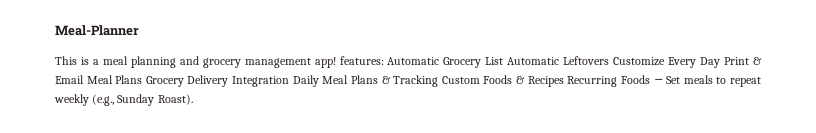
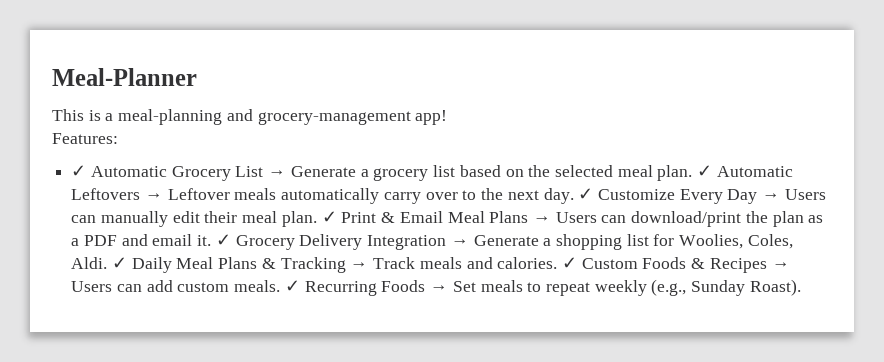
- This is a meal planning and grocery management app! features: Automatic Grocery List Automatic Leftovers Customize Every Day Print & Email Meal Plans Grocery Delivery Integration Daily Meal Plans & Tracking Custom Foods & Recipes Recurring Foods → Set meals to repeat weekly (e.g., Sunday Roast).
+ This is a meal-planning and grocery-management app!
+ Features:
+ ✓ Automatic Grocery List → Generate a grocery list based on the selected meal plan. ✓ Automatic Leftovers → Leftover meals automatically carry over to the next day. ✓ Customize Every Day → Users can manually edit their meal plan. ✓ Print & Email Meal Plans → Users can download/print the plan as a PDF and email it. ✓ Grocery Delivery Integration → Generate a shopping list for Woolies, Coles, Aldi. ✓ Daily Meal Plans & Tracking → Track meals and calories. ✓ Custom Foods & Recipes → Users can add custom meals. ✓ Recurring Foods → Set meals to repeat weekly (e.g., Sunday Roast).

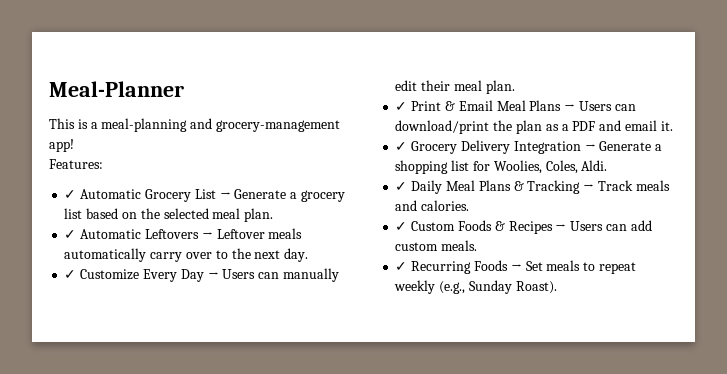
- ✓ Automatic Grocery List → Generate a grocery list based on the selected meal plan. ✓ Automatic Leftovers → Leftover meals automatically carry over to the next day. ✓ Customize Every Day → Users can manually edit their meal plan. ✓ Print & Email Meal Plans → Users can download/print the plan as a PDF and email it. ✓ Grocery Delivery Integration → Generate a shopping list for Woolies, Coles, Aldi. ✓ Daily Meal Plans & Tracking → Track meals and calories. ✓ Custom Foods & Recipes → Users can add custom meals. ✓ Recurring Foods → Set meals to repeat weekly (e.g., Sunday Roast).
+ ✓ Automatic Grocery List → Generate a grocery list based on the selected meal plan.
+ ✓ Automatic Leftovers → Leftover meals automatically carry over to the next day.
+ ✓ Customize Every Day → Users can manually edit their meal plan.
+ ✓ Print & Email Meal Plans → Users can download/print the plan as a PDF and email it.
+ ✓ Grocery Delivery Integration → Generate a shopping list for Woolies, Coles, Aldi.
+ ✓ Daily Meal Plans & Tracking → Track meals and calories.
+ ✓ Custom Foods & Recipes → Users can add custom meals.
+ ✓ Recurring Foods → Set meals to repeat weekly (e.g., Sunday Roast).

